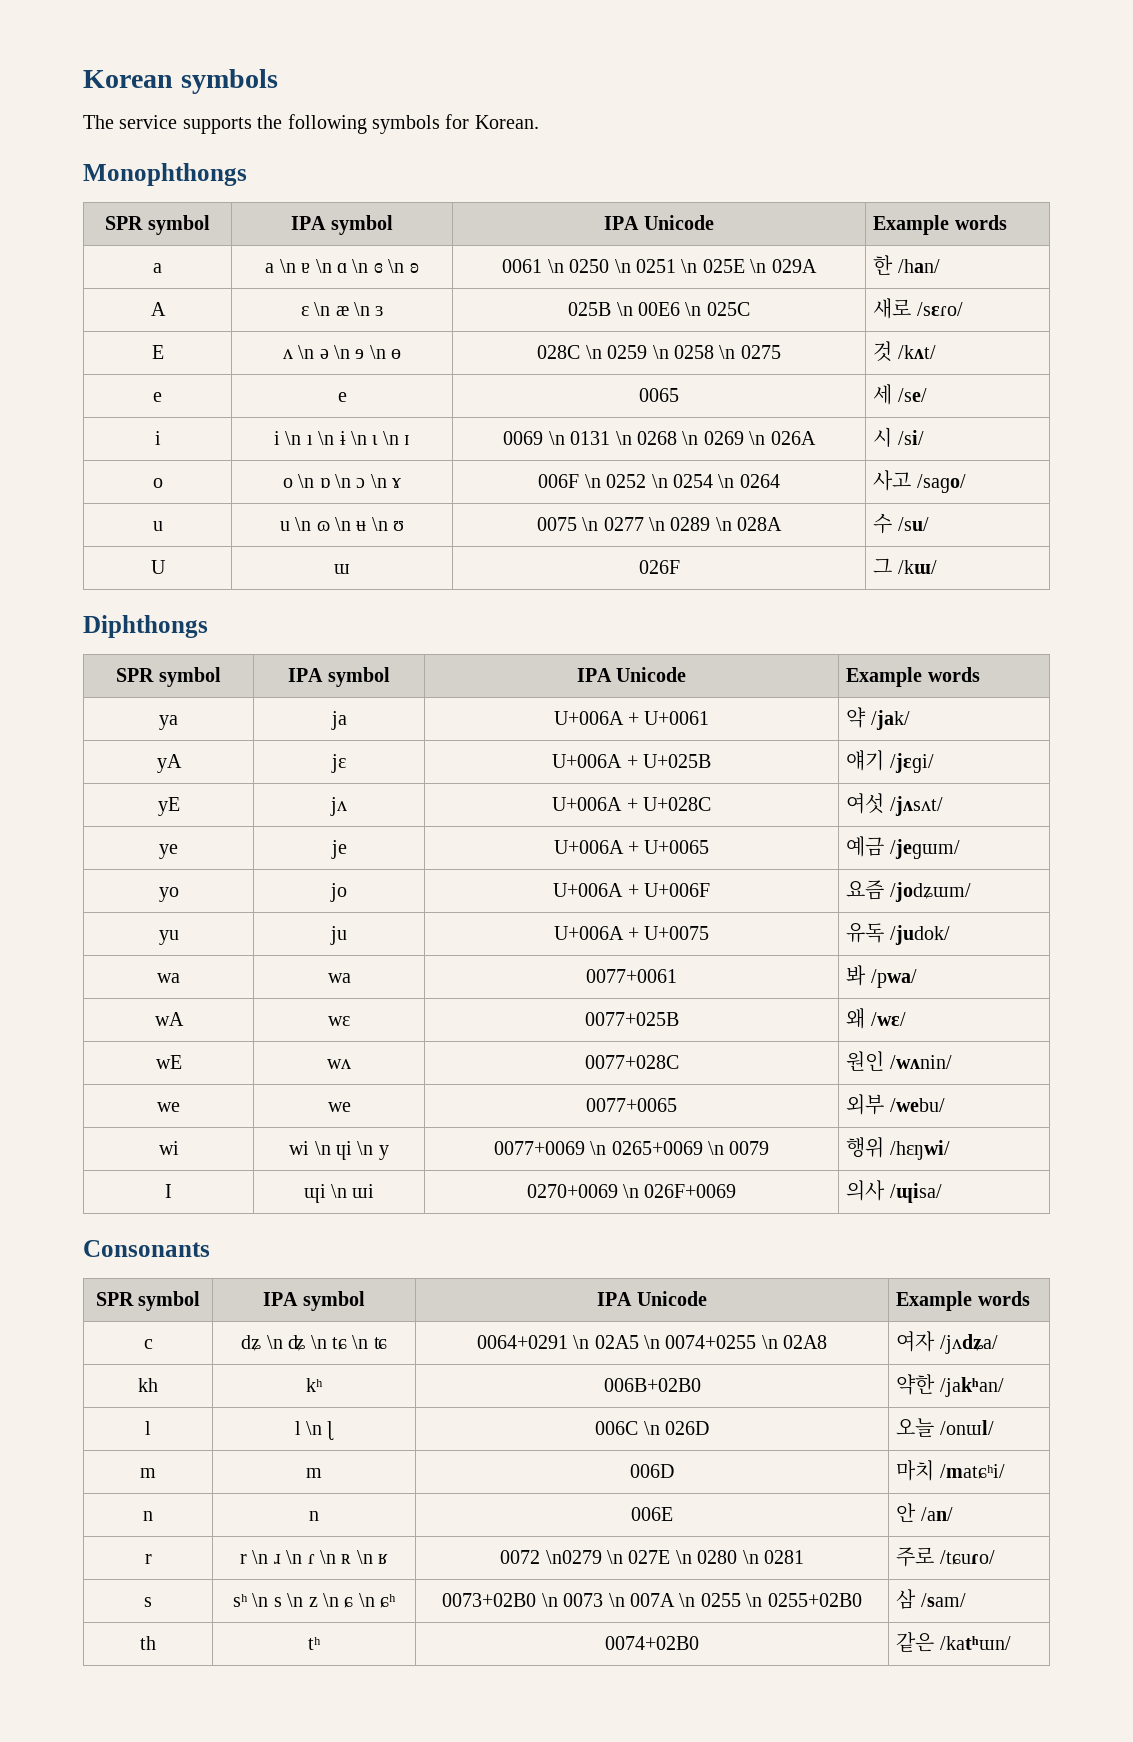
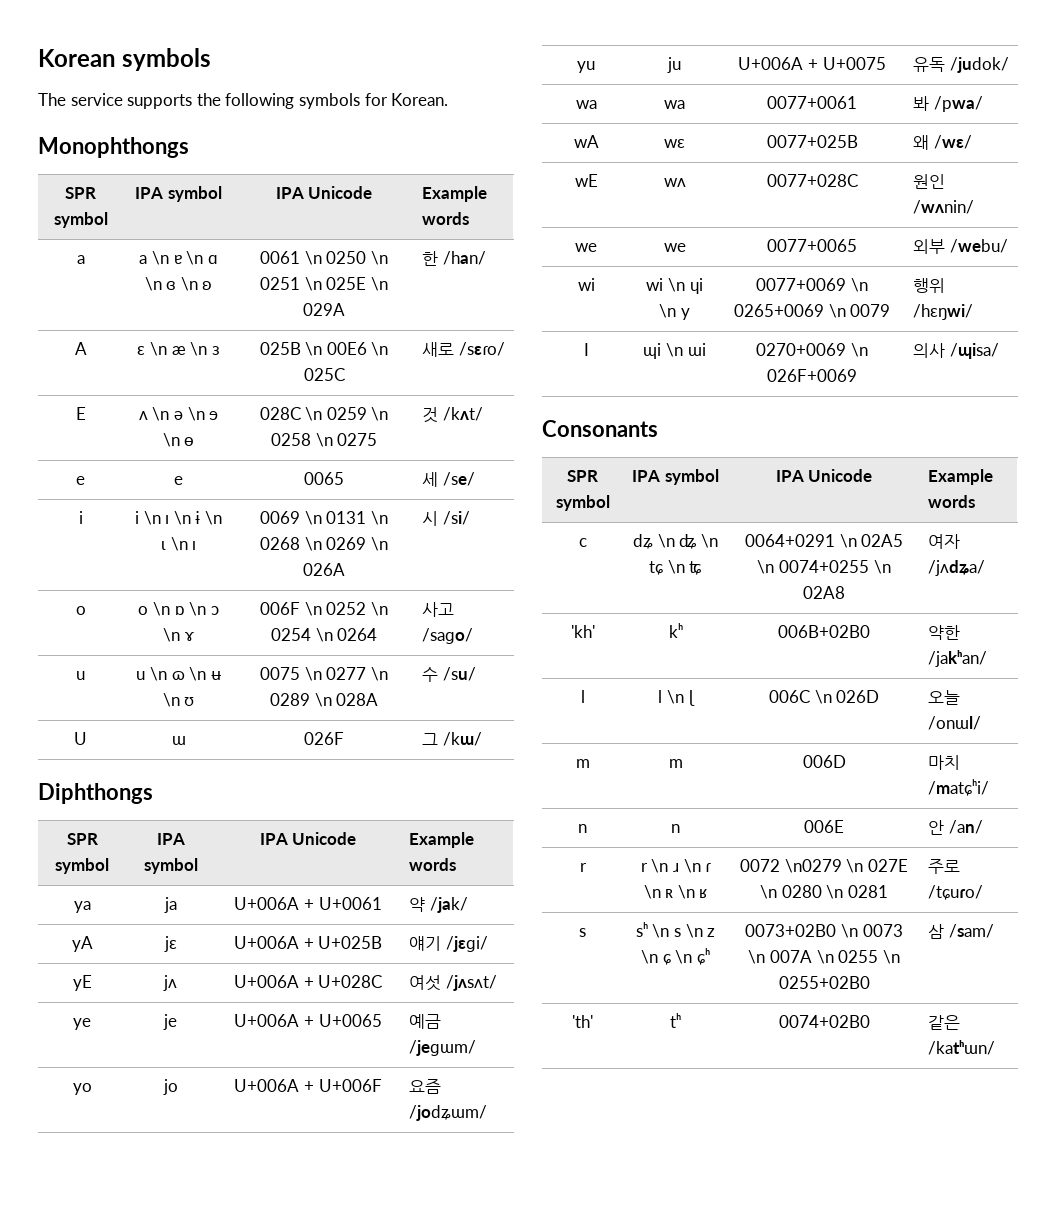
- kh | kʰ | 006B+02B0 | 약한 /jakʰan/
+ 'kh' | kʰ | 006B+02B0 | 약한 /jakʰan/
- th | tʰ | 0074+02B0 | 같은 /katʰɯn/
+ 'th' | tʰ | 0074+02B0 | 같은 /katʰɯn/

